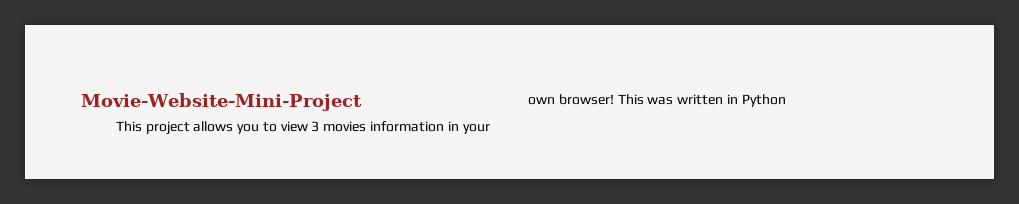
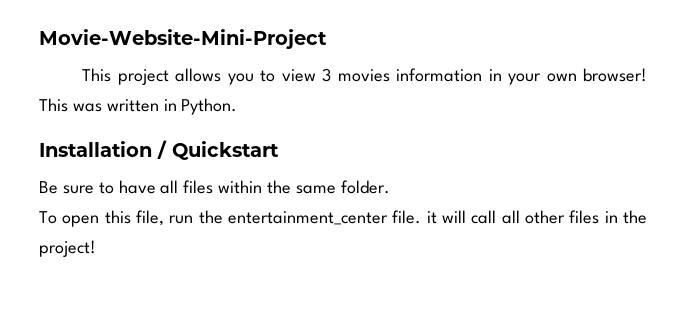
- This was written in Python
+ This was written in Python.
+ Installation / Quickstart
+ Be sure to have all files within the same folder.
+ To open this file, run the entertainment_center file. it will call all other files in the project!

